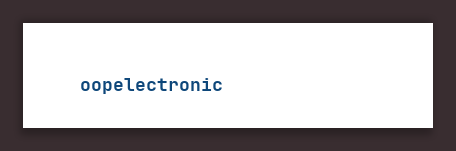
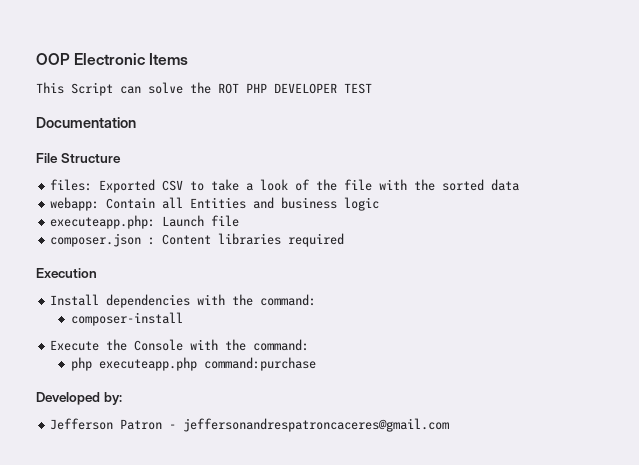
- oopelectronic
+ OOP Electronic Items
+ This Script can solve the ROT PHP DEVELOPER TEST
+ Documentation
+ File Structure
+ files: Exported CSV to take a look of the file with the sorted data
+ webapp: Contain all Entities and business logic
+ executeapp.php: Launch file
+ composer.json : Content libraries required
+ Execution
+ Install dependencies with the command:
+ composer-install
+ Execute the Console with the command:
+ php executeapp.php command:purchase
+ Developed by:
+ Jefferson Patron - jeffersonandrespatroncaceres@gmail.com

